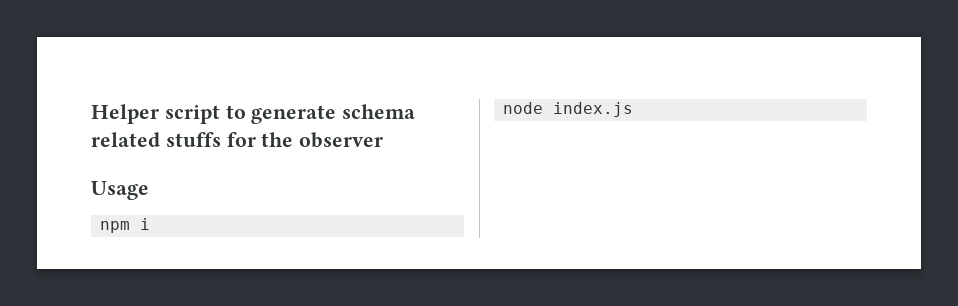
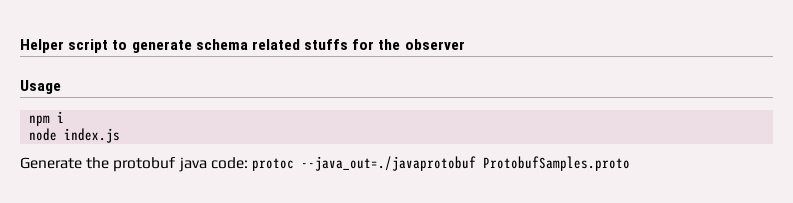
+ Generate the protobuf java code: protoc --java_out=./javaprotobuf ProtobufSamples.proto

